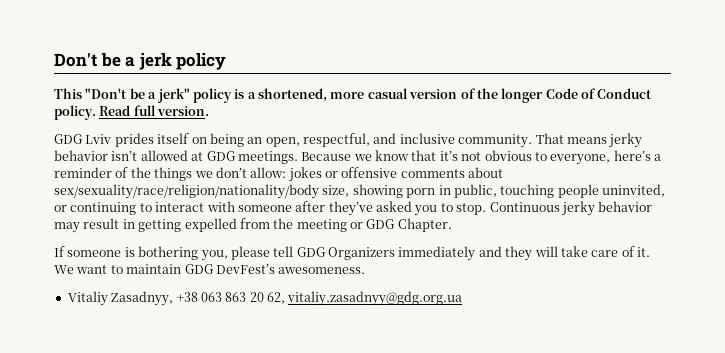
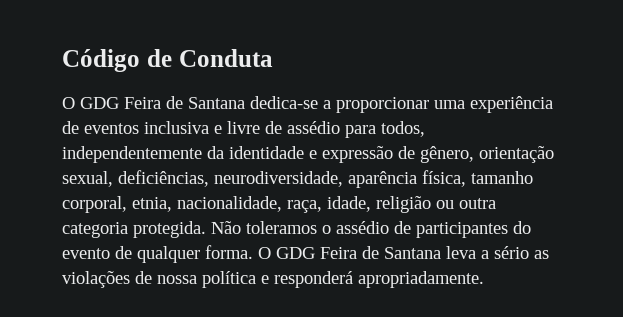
- Don't be a jerk policy
- This "Don't be a jerk" policy is a shortened, more casual version of the longer Code of Conduct policy. Read full version.
- GDG Lviv prides itself on being an open, respectful, and inclusive community. That means jerky behavior isn’t allowed at GDG meetings. Because we know that it’s not obvious to everyone, here’s a reminder of the things we don’t allow: jokes or offensive comments about sex/sexuality/race/religion/nationality/body size, showing porn in public, touching people uninvited, or continuing to interact with someone after they’ve asked you to stop. Continuous jerky behavior may result in getting expelled from the meeting or GDG Chapter.
- If someone is bothering you, please tell GDG Organizers immediately and they will take care of it. We want to maintain GDG DevFest’s awesomeness.
- Vitaliy Zasadnyy, +38 063 863 20 62, vitaliy.zasadnyy@gdg.org.ua
+ Código de Conduta
+ O GDG Feira de Santana dedica-se a proporcionar uma experiência de eventos inclusiva e livre de assédio para todos, independentemente da identidade e expressão de gênero, orientação sexual, deficiências, neurodiversidade, aparência física, tamanho corporal, etnia, nacionalidade, raça, idade, religião ou outra categoria protegida. Não toleramos o assédio de participantes do evento de qualquer forma. O GDG Feira de Santana leva a sério as violações de nossa política e responderá apropriadamente.

